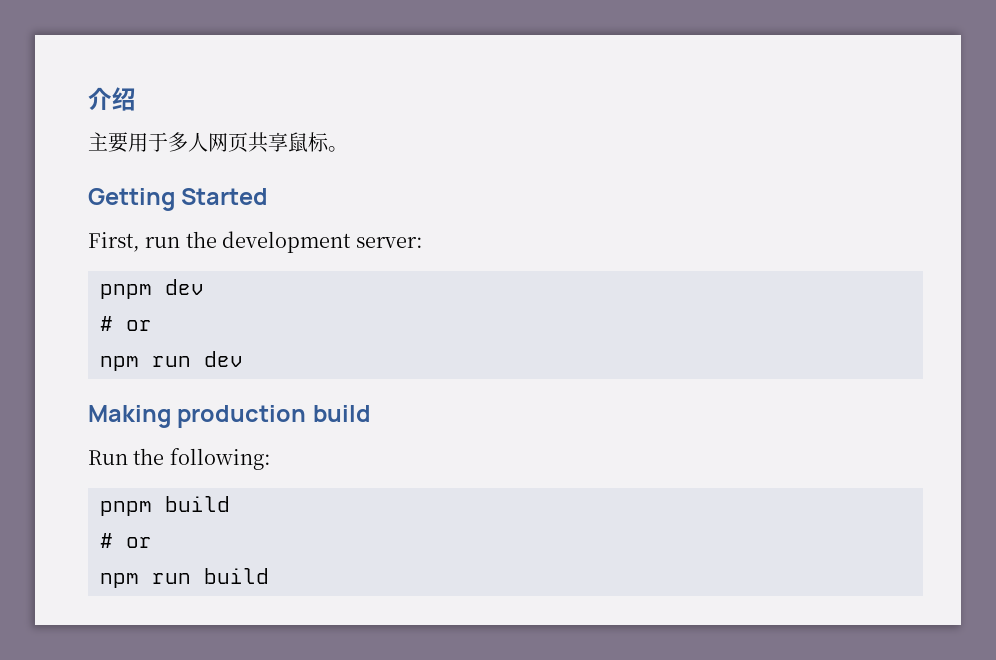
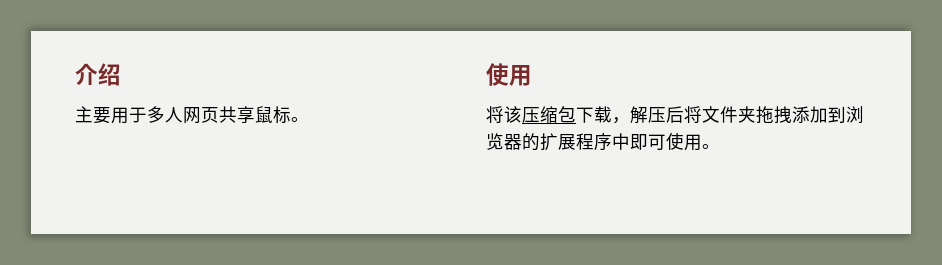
  主要用于多人网页共享鼠标。
- Getting Started
- First, run the development server:
- pnpm dev
- # or
- npm run dev
- Making production build
- Run the following:
- pnpm build
- # or
- npm run build
+ 使用
+ 将该压缩包下载，解压后将文件夹拖拽添加到浏览器的扩展程序中即可使用。

